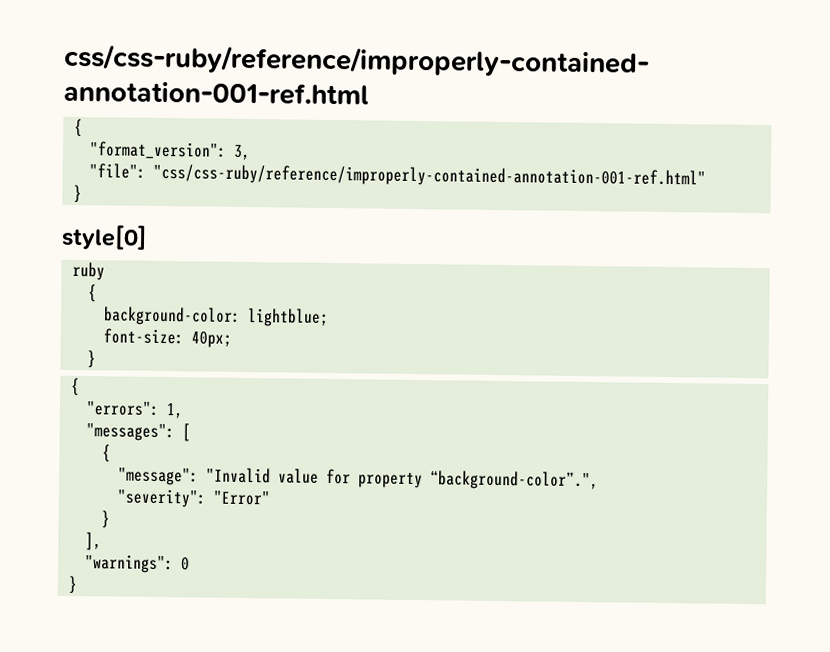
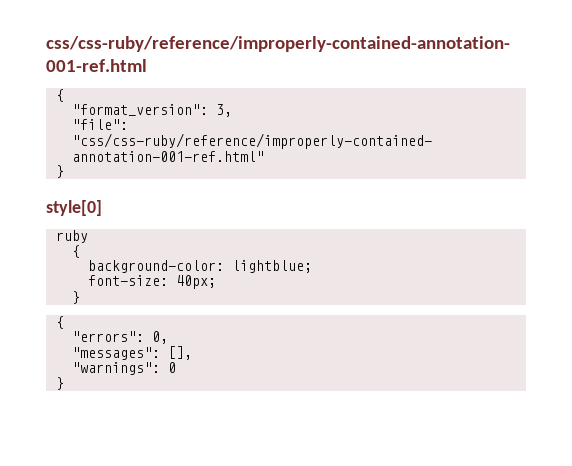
- "errors": 1,
+ "errors": 0,
- "messages": [
- {
- "message": "Invalid value for property “background-color”.",
- "severity": "Error"
- }
- ],
+ "messages": [],

